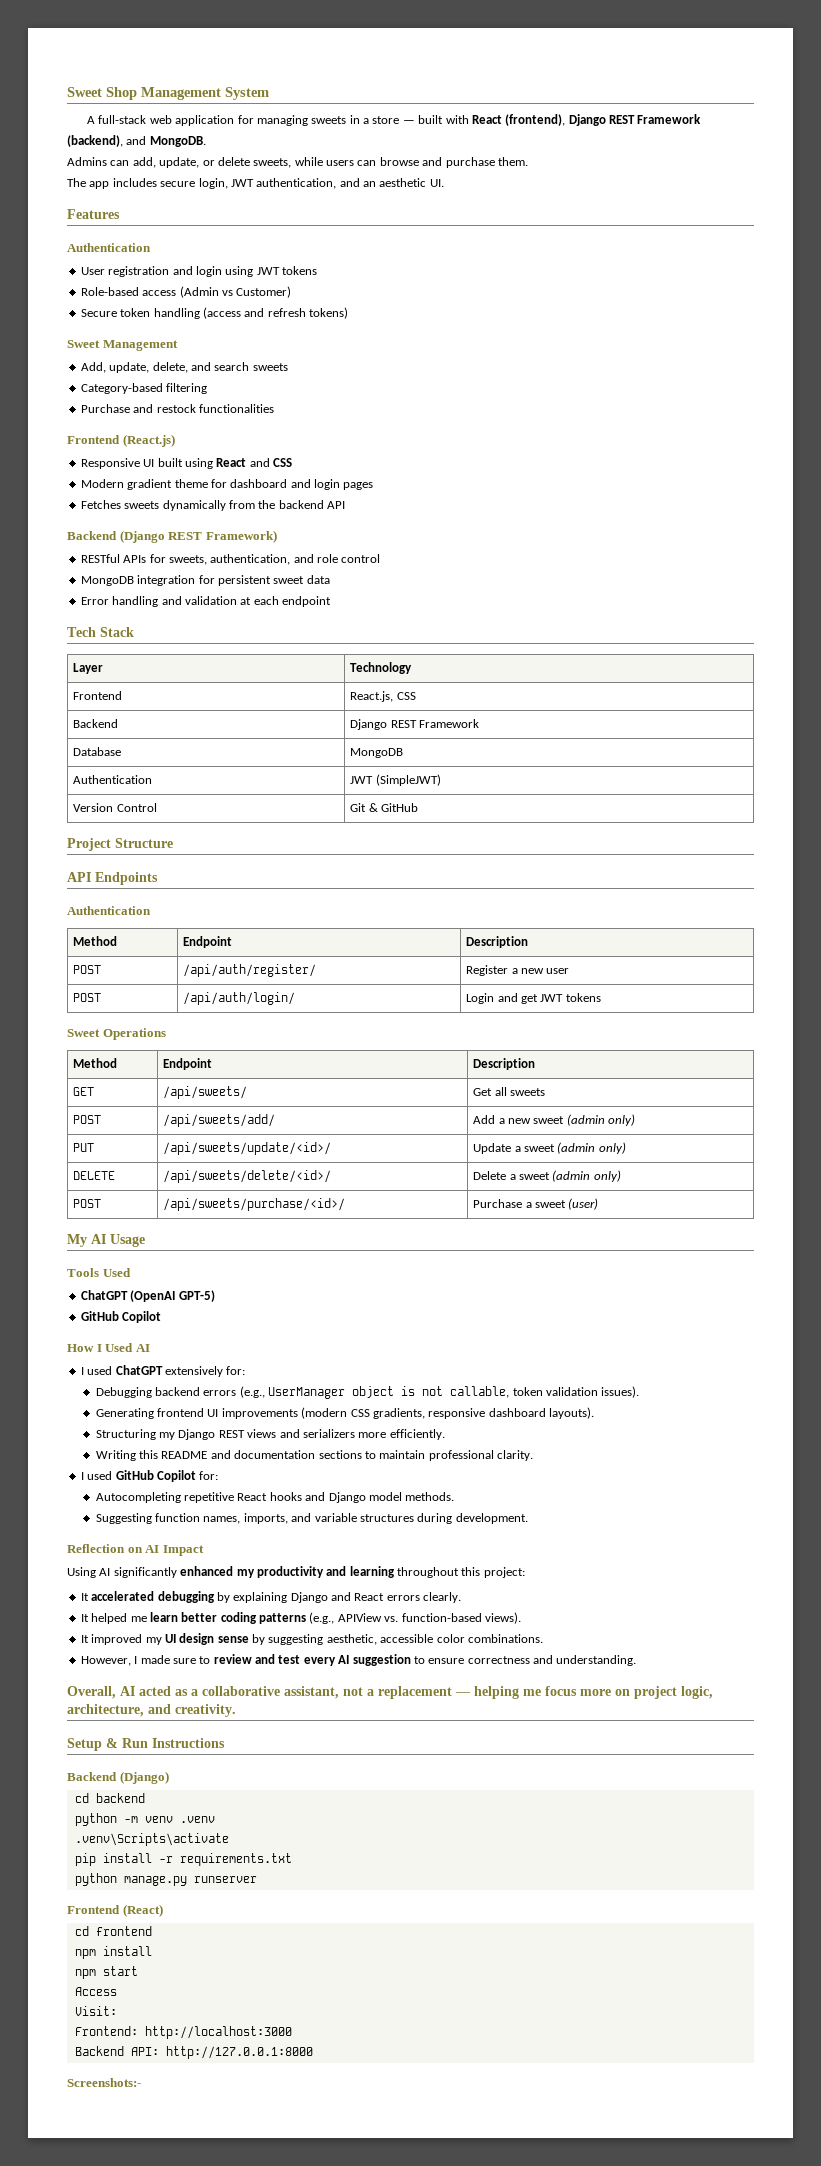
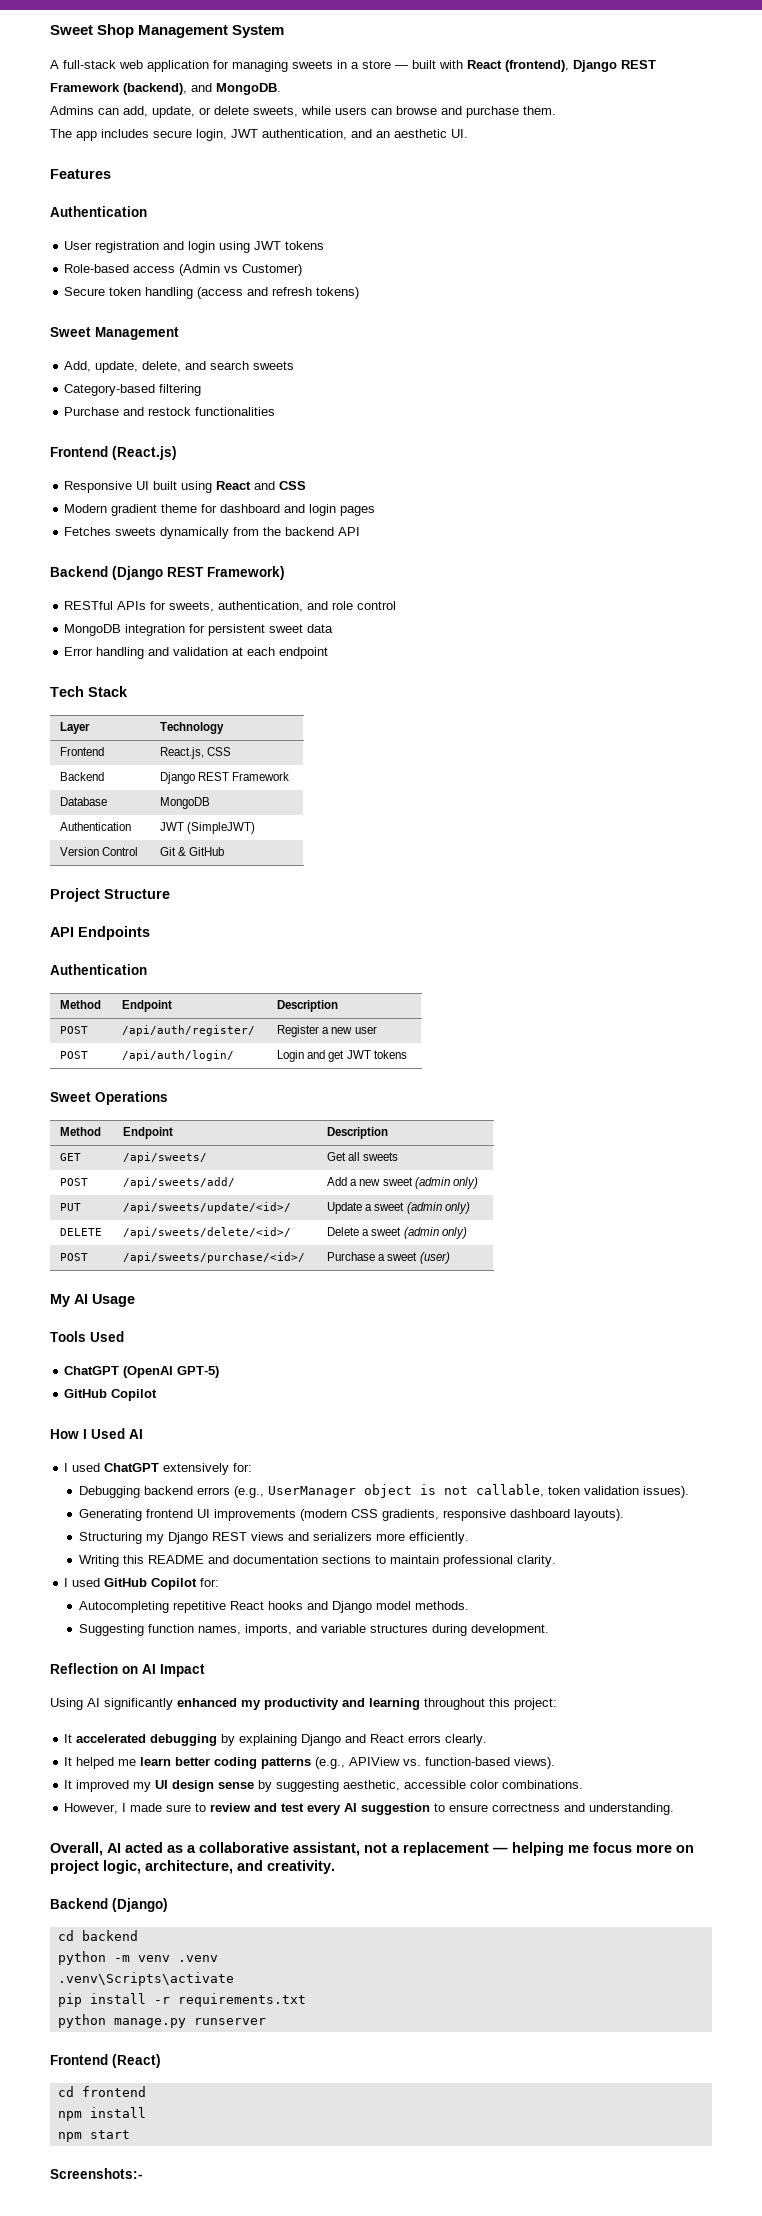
- Setup & Run Instructions
- Access
- Visit:
- Frontend: http://localhost:3000
- Backend API: http://127.0.0.1:8000

